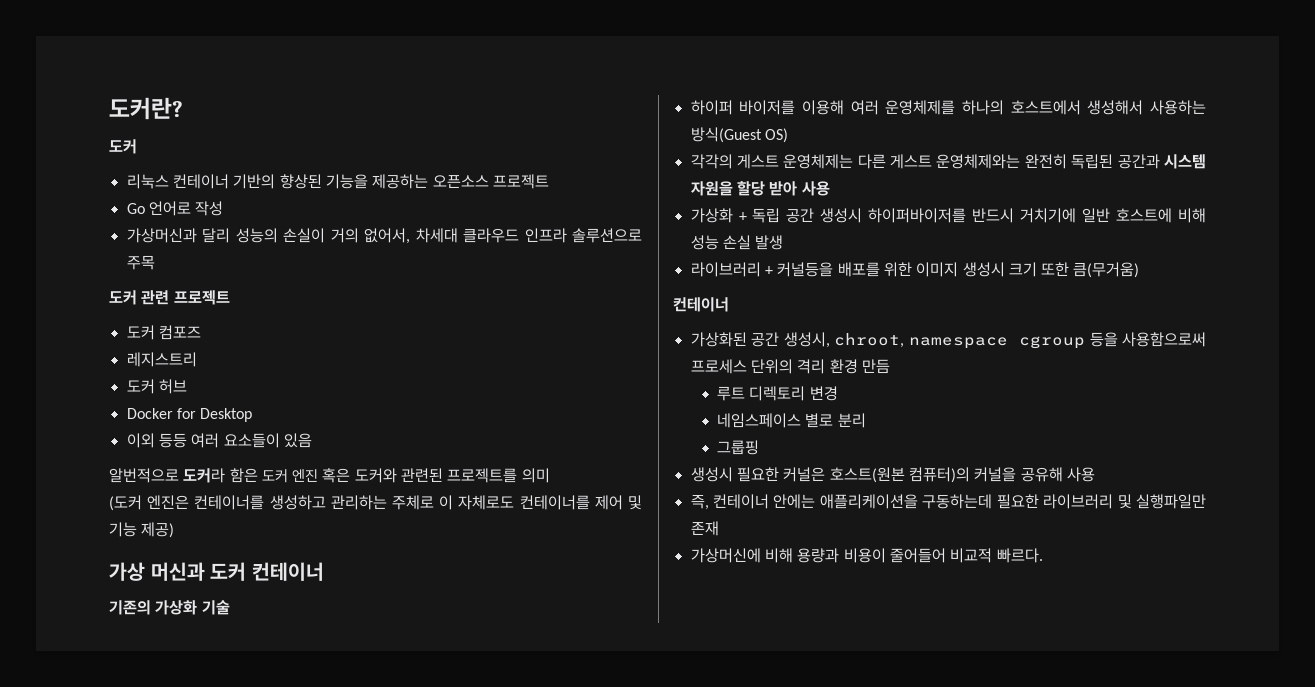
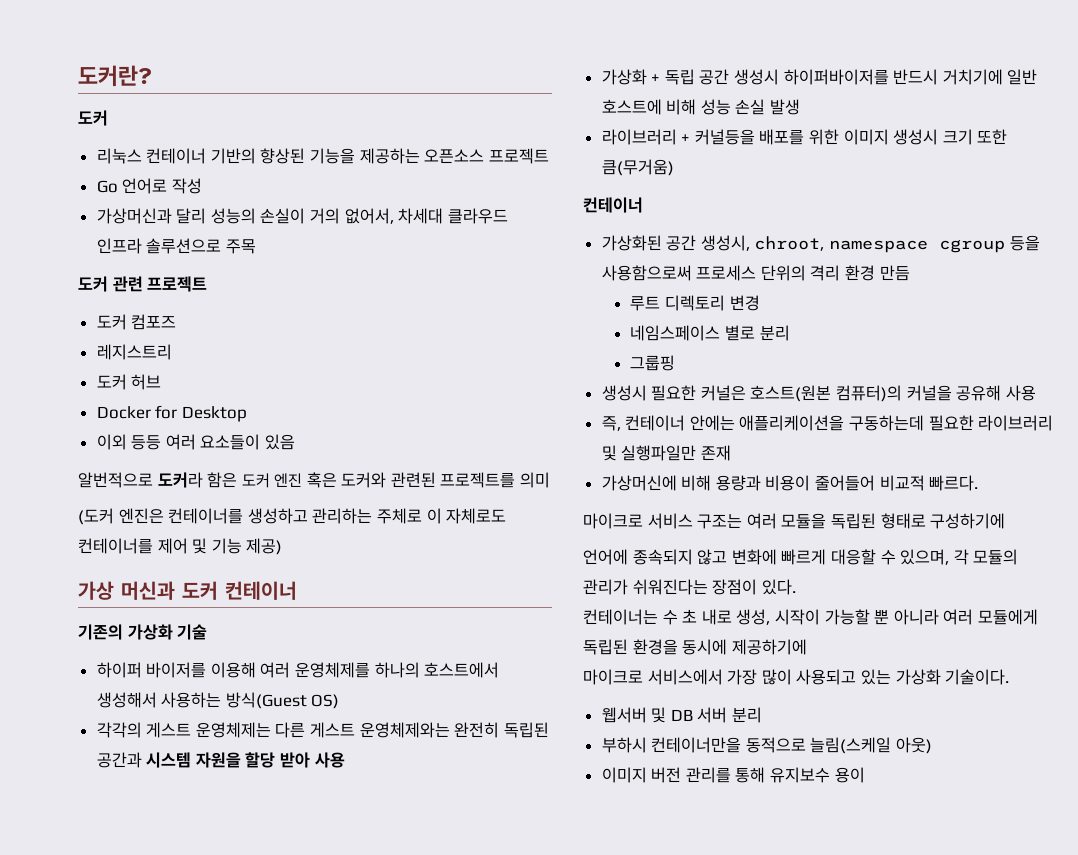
+ 마이크로 서비스 구조는 여러 모듈을 독립된 형태로 구성하기에
+ 언어에 종속되지 않고 변화에 빠르게 대응할 수 있으며, 각 모듈의 관리가 쉬워진다는 장점이 있다.
+ 컨테이너는 수 초 내로 생성, 시작이 가능할 뿐 아니라 여러 모듈에게 독립된 환경을 동시에 제공하기에
+ 마이크로 서비스에서 가장 많이 사용되고 있는 가상화 기술이다.
+ 웹서버 및 DB 서버 분리
+ 부하시 컨테이너만을 동적으로 늘림(스케일 아웃)
+ 이미지 버전 관리를 통해 유지보수 용이

